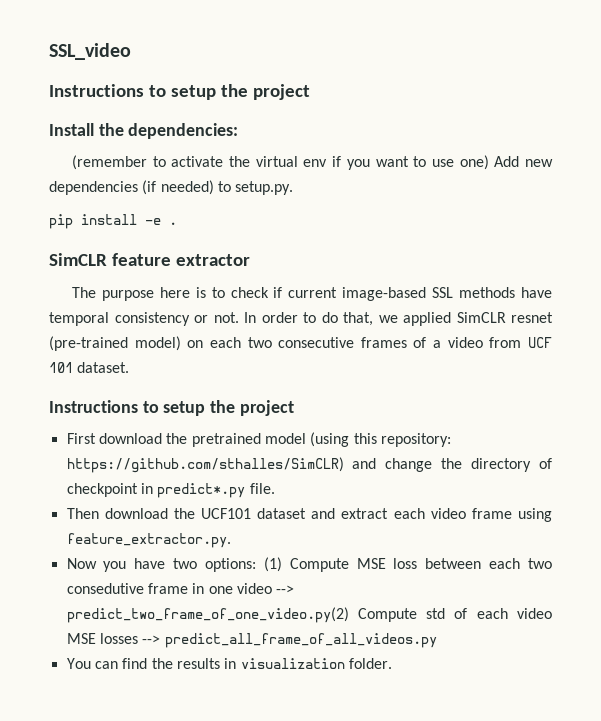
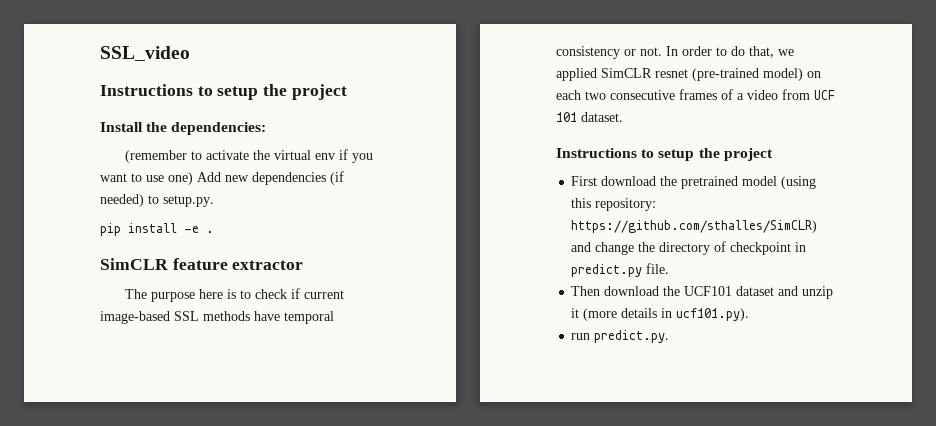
- First download the pretrained model (using this repository: https://github.com/sthalles/SimCLR) and change the directory of checkpoint in predict*.py file.
+ First download the pretrained model (using this repository: https://github.com/sthalles/SimCLR) and change the directory of checkpoint in predict.py file.
- Then download the UCF101 dataset and extract each video frame using feature_extractor.py.
- Now you have two options: (1) Compute MSE loss between each two consedutive frame in one video --> predict_two_frame_of_one_video.py(2) Compute std of each video MSE losses --> predict_all_frame_of_all_videos.py
- You can find the results in visualization folder.
+ Then download the UCF101 dataset and unzip it (more details in ucf101.py).
+ run predict.py.

